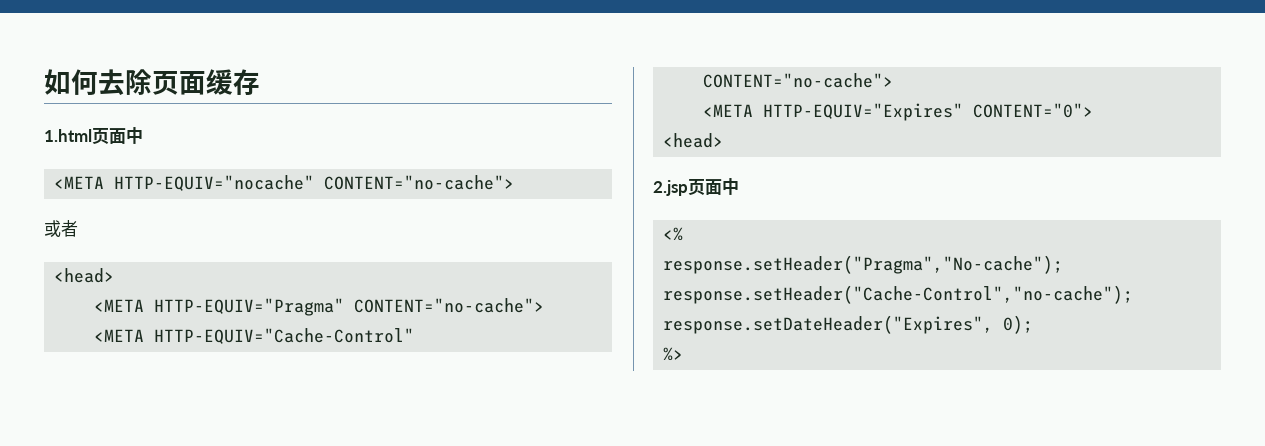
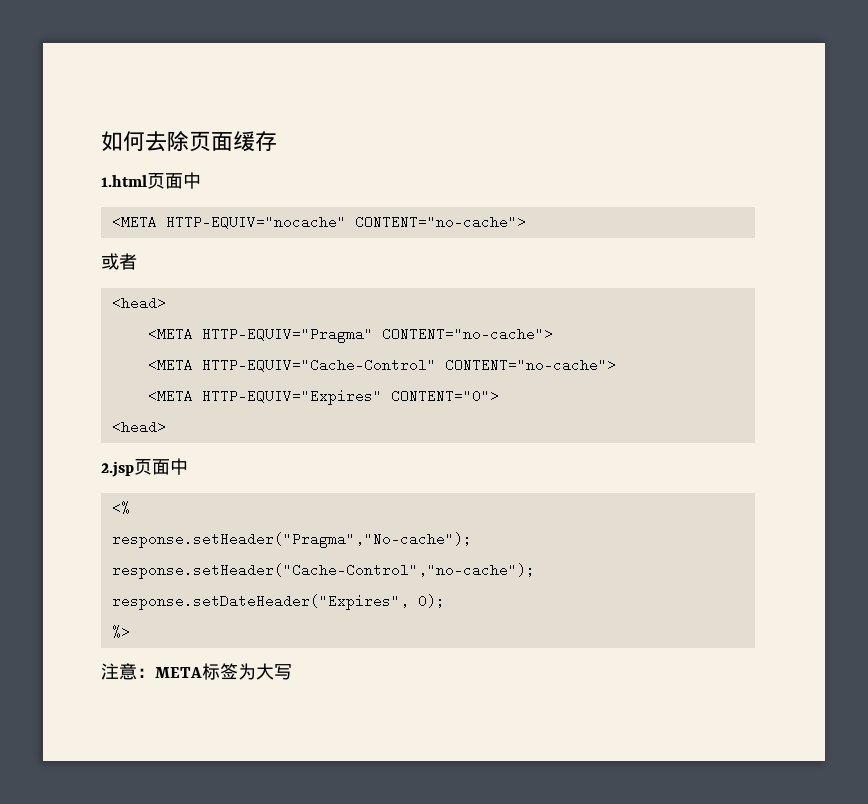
+ 注意：META标签为大写

